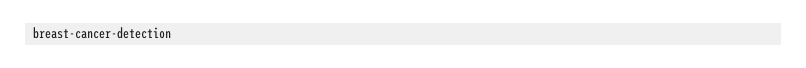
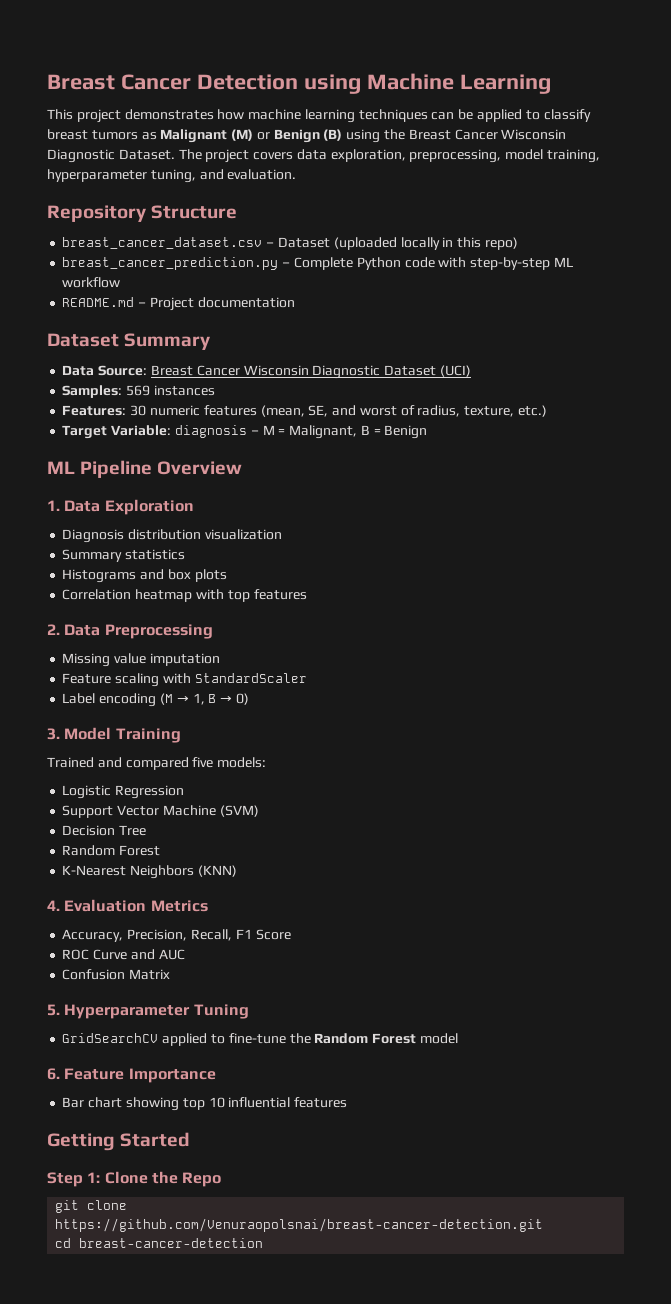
- breast-cancer-detection
+ Breast Cancer Detection using Machine Learning
+ This project demonstrates how machine learning techniques can be applied to classify breast tumors as Malignant (M) or Benign (B) using the Breast Cancer Wisconsin Diagnostic Dataset. The project covers data exploration, preprocessing, model training, hyperparameter tuning, and evaluation.
+ Repository Structure
+ breast_cancer_dataset.csv – Dataset (uploaded locally in this repo)
+ breast_cancer_prediction.py – Complete Python code with step-by-step ML workflow
+ README.md – Project documentation
+ Dataset Summary
+ Data Source: Breast Cancer Wisconsin Diagnostic Dataset (UCI)
+ Samples: 569 instances
+ Features: 30 numeric features (mean, SE, and worst of radius, texture, etc.)
+ Target Variable: diagnosis – M = Malignant, B = Benign
+ ML Pipeline Overview
+ 1. Data Exploration
+ Diagnosis distribution visualization
+ Summary statistics
+ Histograms and box plots
+ Correlation heatmap with top features
+ 2. Data Preprocessing
+ Missing value imputation
+ Feature scaling with StandardScaler
+ Label encoding (M → 1, B → 0)
+ 3. Model Training
+ Trained and compared five models:
+ Logistic Regression
+ Support Vector Machine (SVM)
+ Decision Tree
+ Random Forest
+ K-Nearest Neighbors (KNN)
+ 4. Evaluation Metrics
+ Accuracy, Precision, Recall, F1 Score
+ ROC Curve and AUC
+ Confusion Matrix
+ 5. Hyperparameter Tuning
+ GridSearchCV applied to fine-tune the Random Forest model
+ 6. Feature Importance
+ Bar chart showing top 10 influential features
+ Getting Started
+ Step 1: Clone the Repo
+ git clone https://github.com/Venuraopolsnai/breast-cancer-detection.git
+ cd breast-cancer-detection

